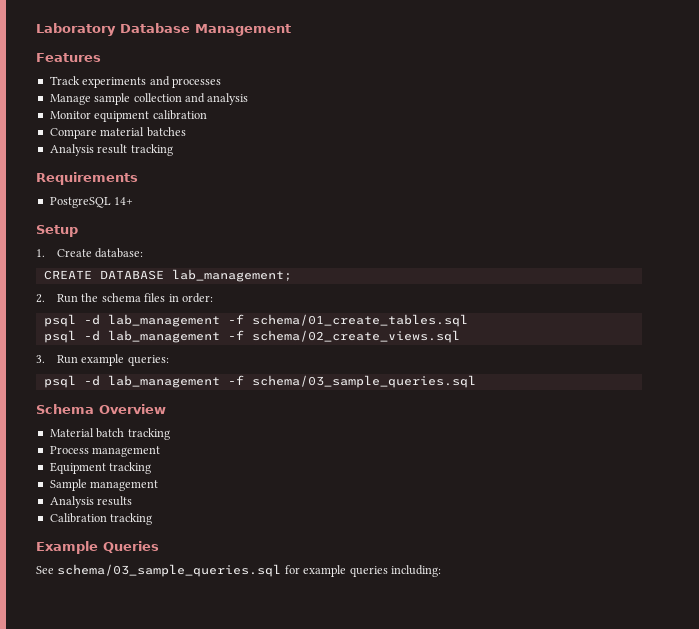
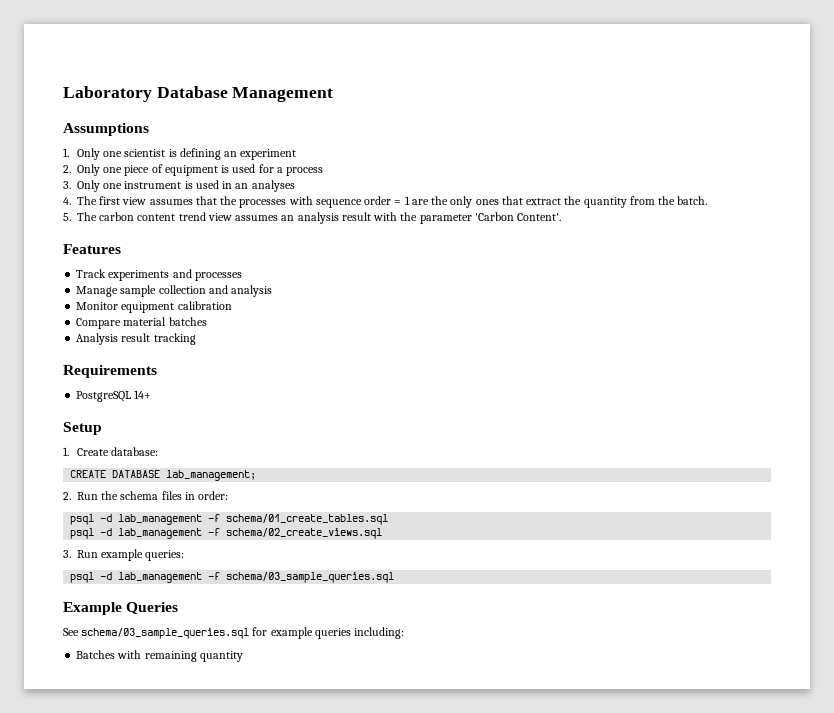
+ Assumptions
+ 1. Only one scientist is defining an experiment
+ 2. Only one piece of equipment is used for a process
+ 3. Only one instrument is used in an analyses
+ 4. The first view assumes that the processes with sequence order = 1 are the only ones that extract the quantity from the batch.
+ 5. The carbon content trend view assumes an analysis result with the parameter 'Carbon Content'.
- Schema Overview
- Material batch tracking
- Process management
- Equipment tracking
- Sample management
- Analysis results
- Calibration tracking
+ Batches with remaining quantity

